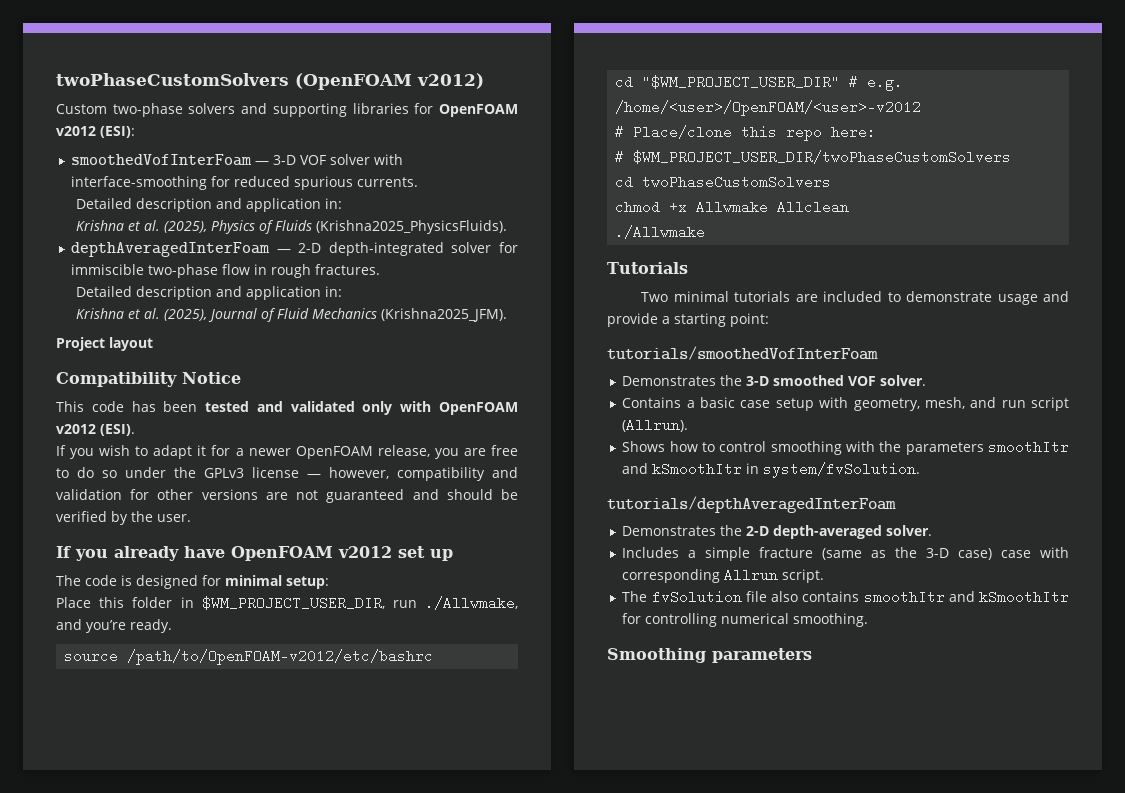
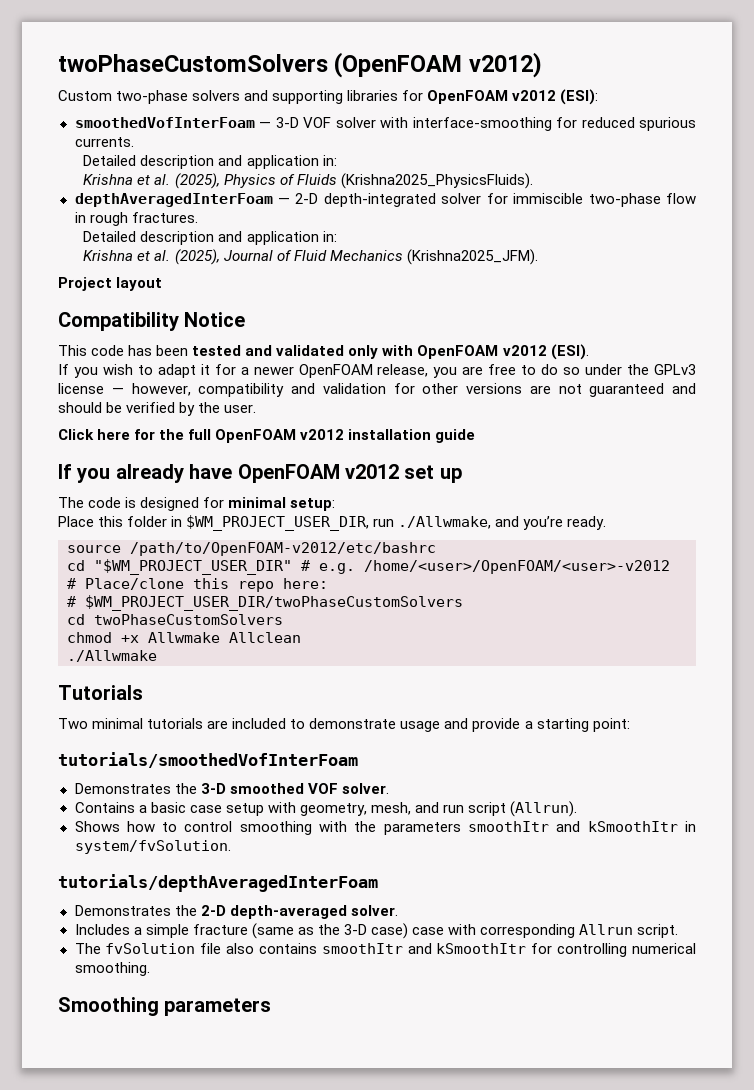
+ Click here for the full OpenFOAM v2012 installation guide

